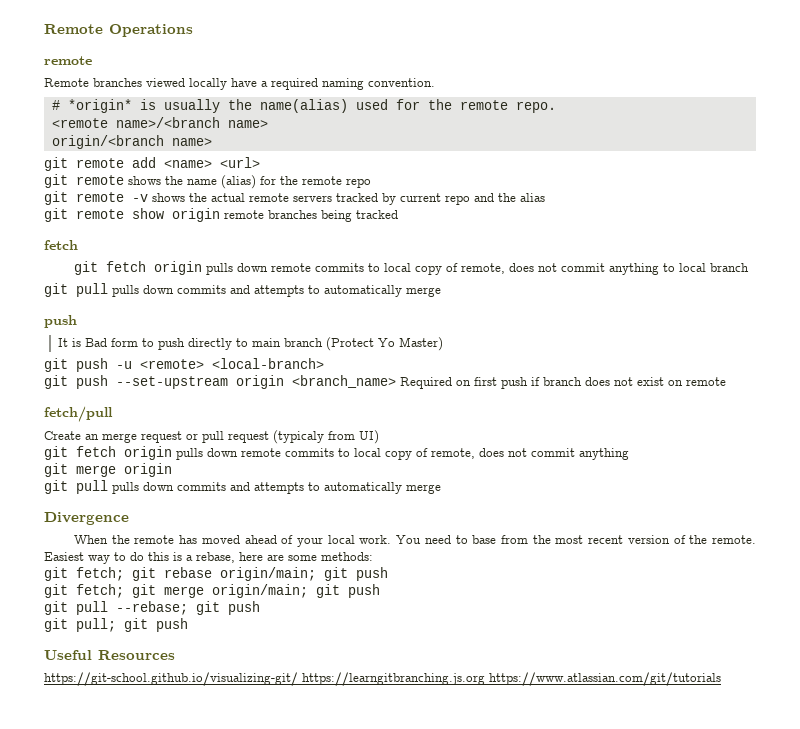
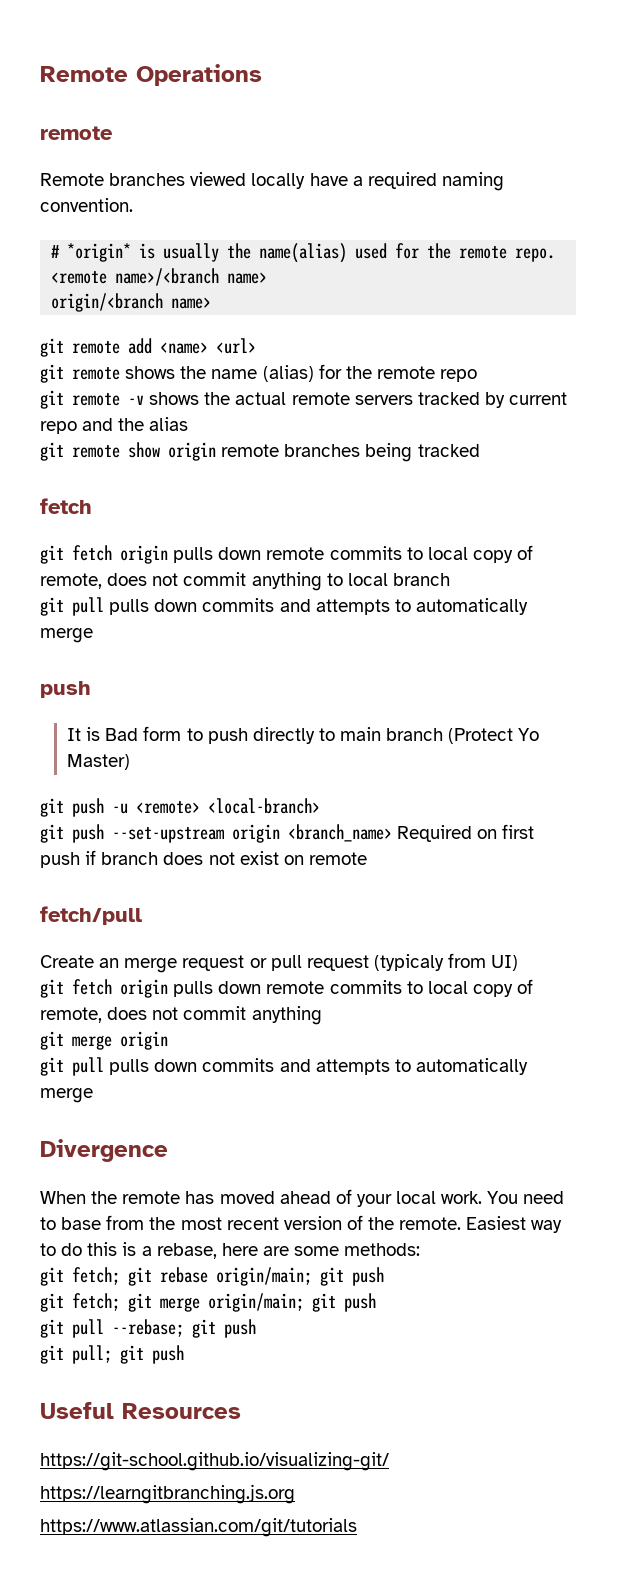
- https://git-school.github.io/visualizing-git/ https://learngitbranching.js.org https://www.atlassian.com/git/tutorials
+ https://git-school.github.io/visualizing-git/
+ https://learngitbranching.js.org
+ https://www.atlassian.com/git/tutorials

